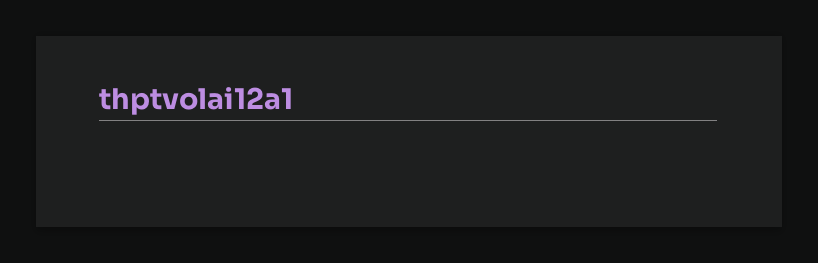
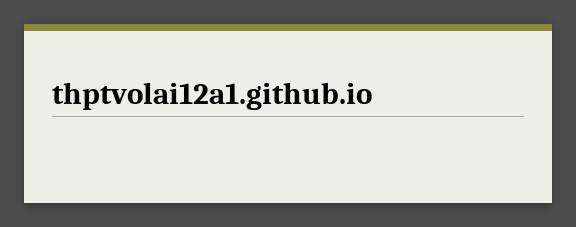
- thptvolai12a1
+ thptvolai12a1.github.io

